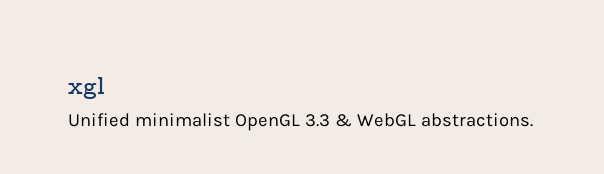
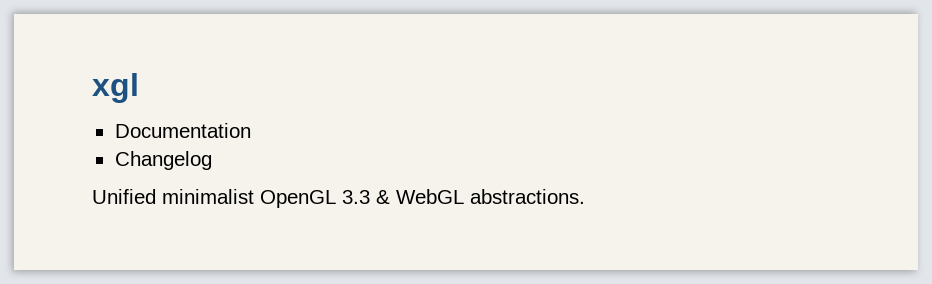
+ Documentation
+ Changelog

